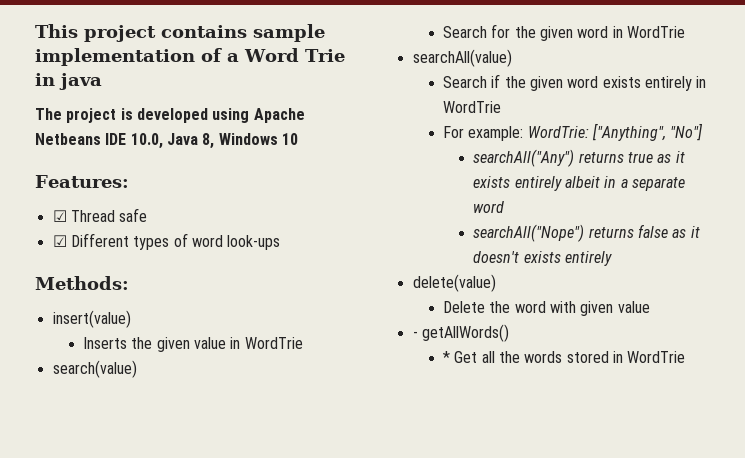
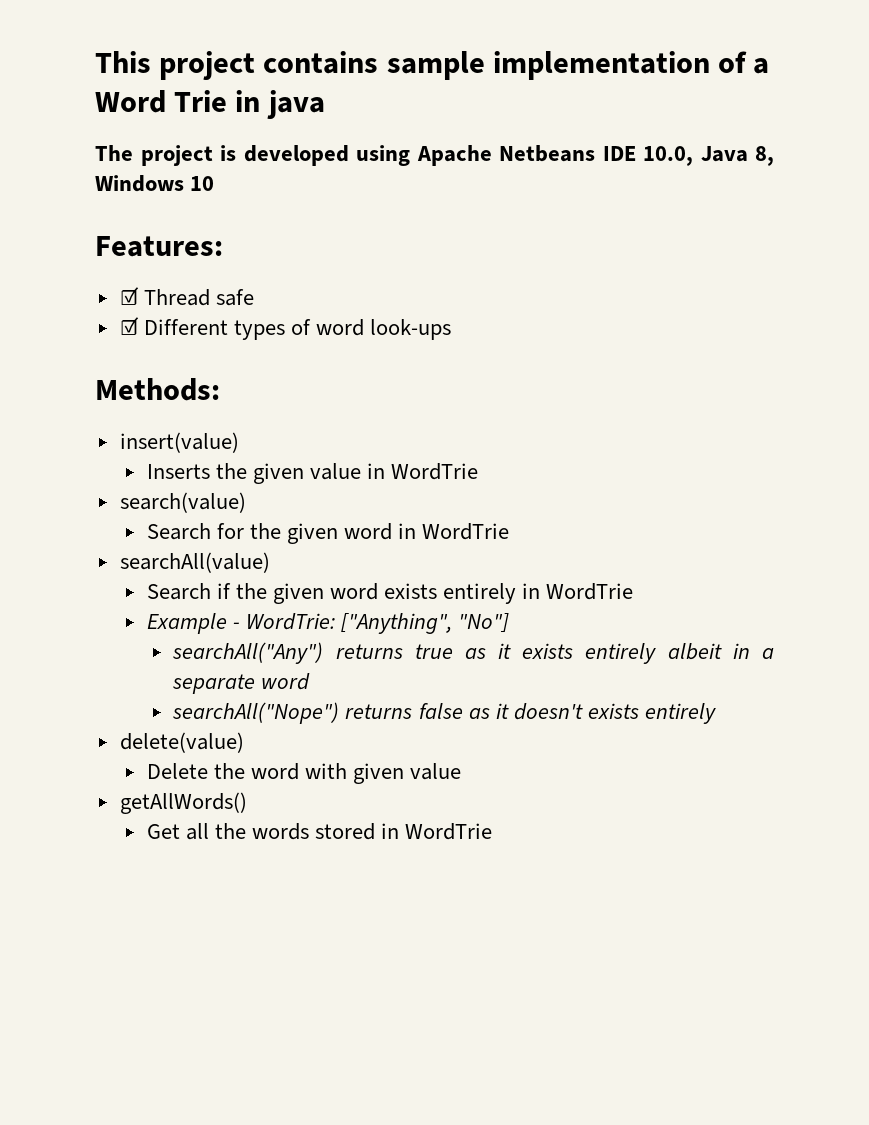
- For example: WordTrie: ["Anything", "No"]
+ Example - WordTrie: ["Anything", "No"]
- - getAllWords()
+ getAllWords()
- * Get all the words stored in WordTrie
+ Get all the words stored in WordTrie

